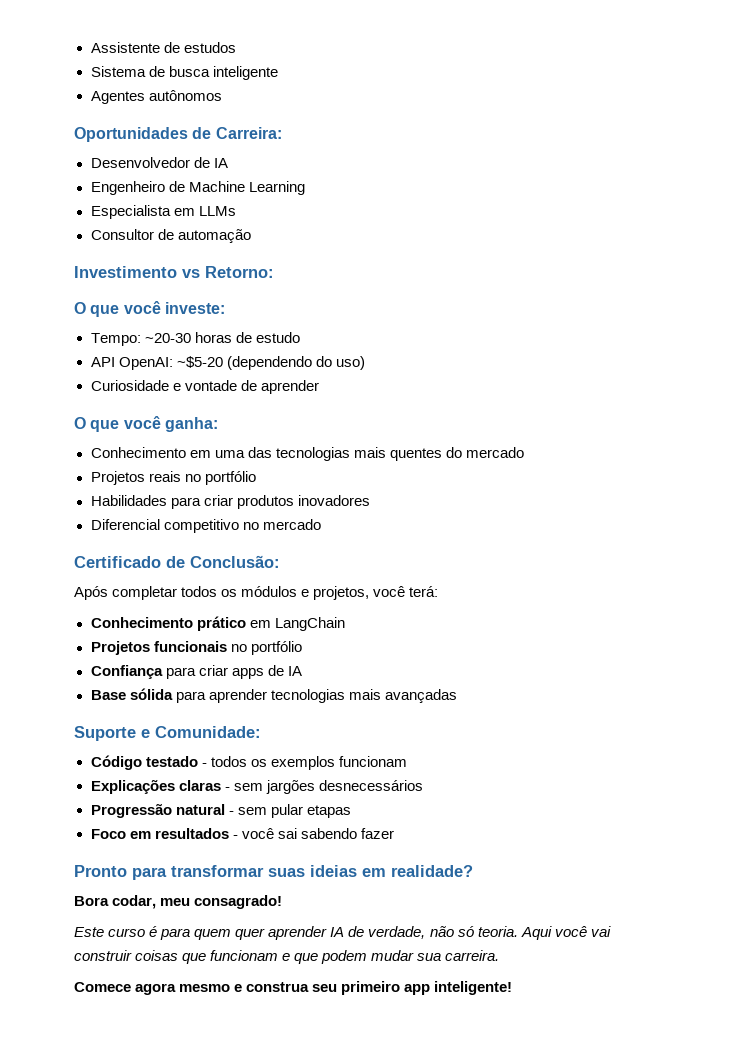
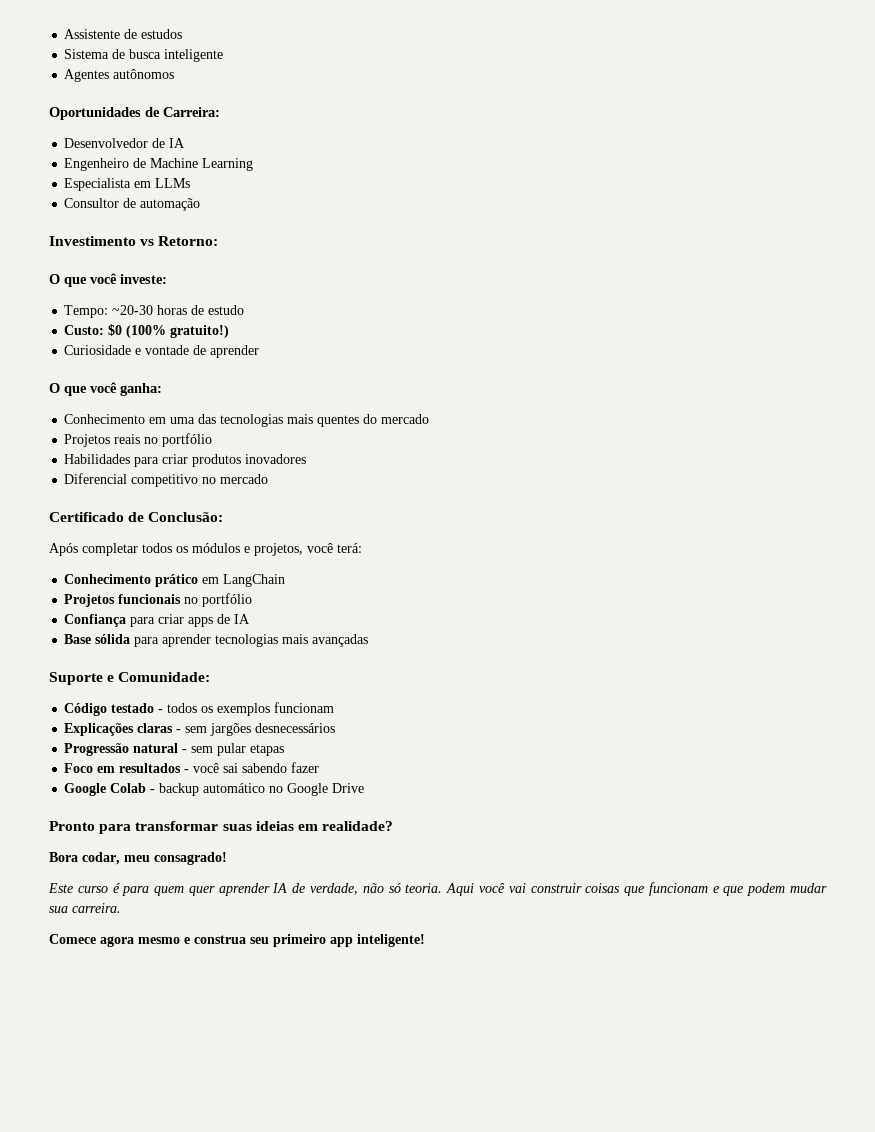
- API OpenAI: ~$5-20 (dependendo do uso)
+ Custo: $0 (100% gratuito!)
+ Google Colab - backup automático no Google Drive

